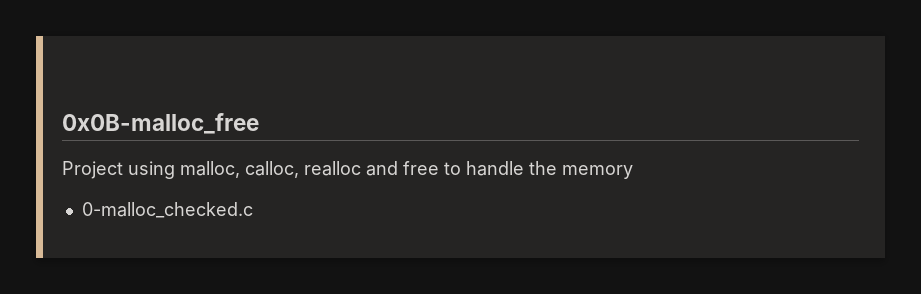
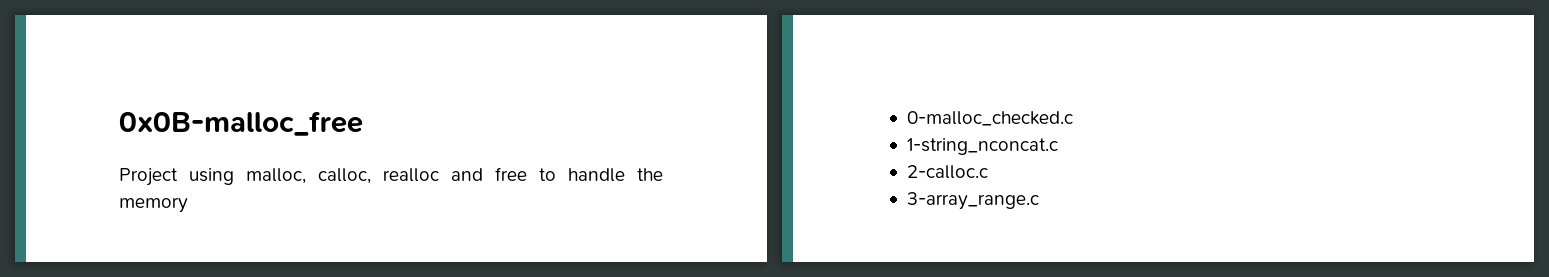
+ 1-string_nconcat.c
+ 2-calloc.c
+ 3-array_range.c

